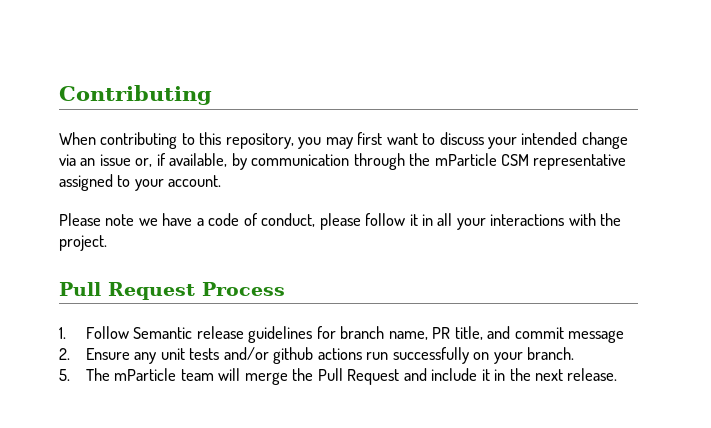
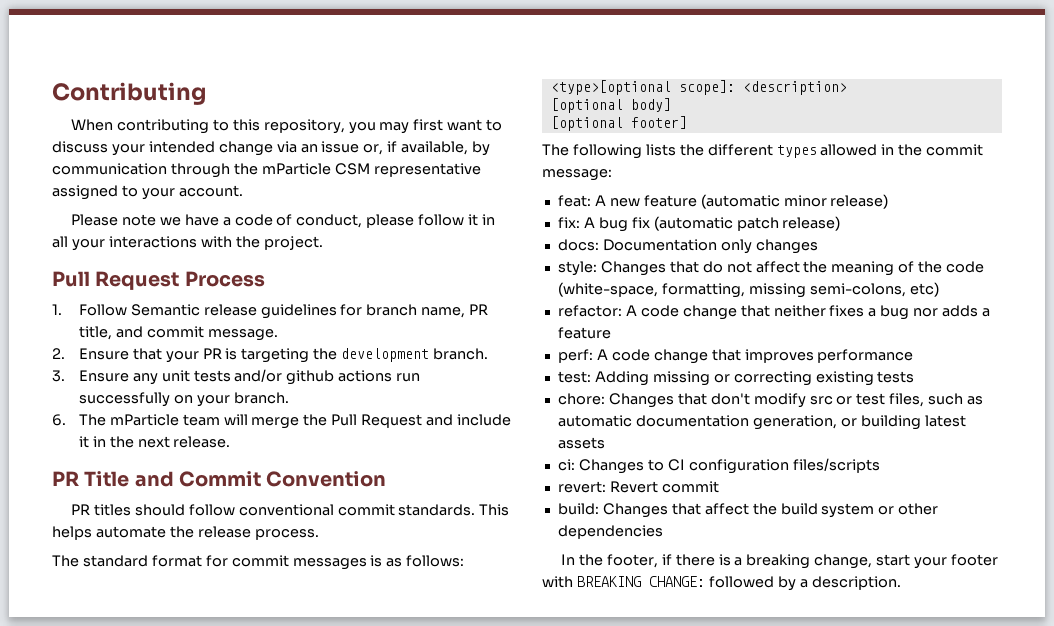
- 1. Follow Semantic release guidelines for branch name, PR title, and commit message
- 2. Ensure any unit tests and/or github actions run successfully on your branch.
+ 1. Follow Semantic release guidelines for branch name, PR title, and commit message.
+ 2. Ensure that your PR is targeting the development branch.
+ 3. Ensure any unit tests and/or github actions run successfully on your branch.
- 5. The mParticle team will merge the Pull Request and include it in the next release.
+ 6. The mParticle team will merge the Pull Request and include it in the next release.
+ PR Title and Commit Convention
+ PR titles should follow conventional commit standards. This helps automate the release process.
+ The standard format for commit messages is as follows:
+ <type>[optional scope]: <description>
+ [optional body]
+ [optional footer]
+ The following lists the different types allowed in the commit message:
+ feat: A new feature (automatic minor release)
+ fix: A bug fix (automatic patch release)
+ docs: Documentation only changes
+ style: Changes that do not affect the meaning of the code (white-space, formatting, missing semi-colons, etc)
+ refactor: A code change that neither fixes a bug nor adds a feature
+ perf: A code change that improves performance
+ test: Adding missing or correcting existing tests
+ chore: Changes that don't modify src or test files, such as automatic documentation generation, or building latest assets
+ ci: Changes to CI configuration files/scripts
+ revert: Revert commit
+ build: Changes that affect the build system or other dependencies
+ In the footer, if there is a breaking change, start your footer with BREAKING CHANGE: followed by a description.

